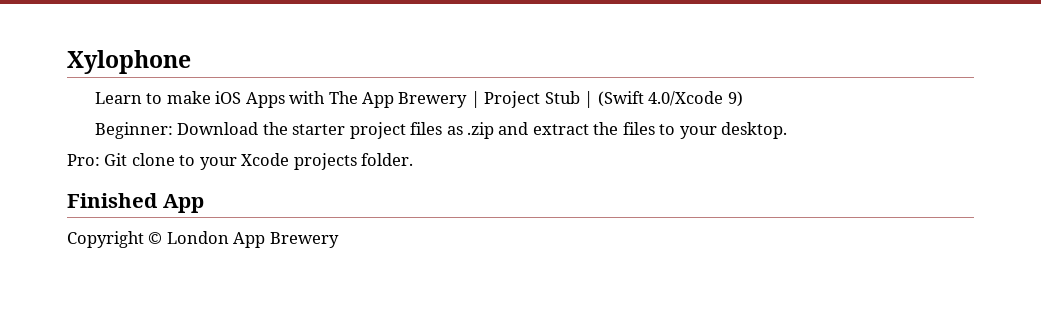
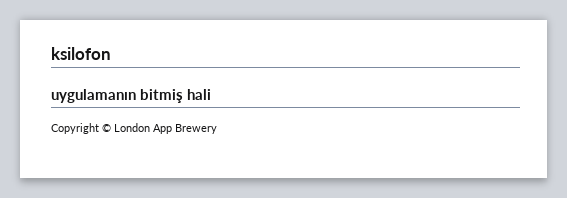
- Xylophone
- Learn to make iOS Apps with The App Brewery | Project Stub | (Swift 4.0/Xcode 9)
- Beginner: Download the starter project files as .zip and extract the files to your desktop.
- Pro: Git clone to your Xcode projects folder.
- Finished App
+ ksilofon
+ uygulamanın bitmiş hali

